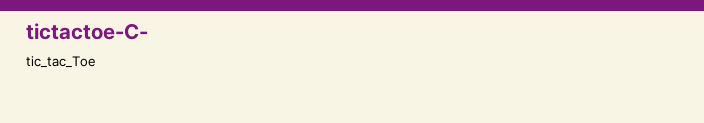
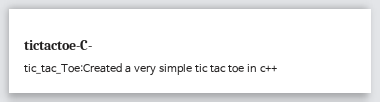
- tic_tac_Toe
+ tic_tac_Toe:Created a very simple tic tac toe in c++

